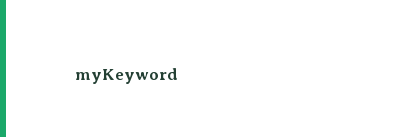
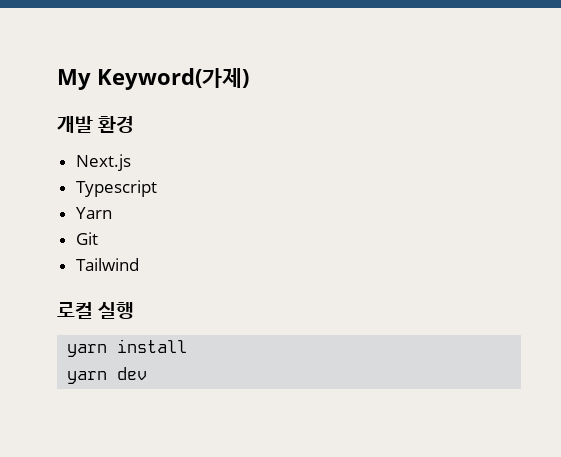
- myKeyword
+ My Keyword(가제)
+ 개발 환경
+ Next.js
+ Typescript
+ Yarn
+ Git
+ Tailwind
+ 로컬 실행
+ yarn install
+ yarn dev

